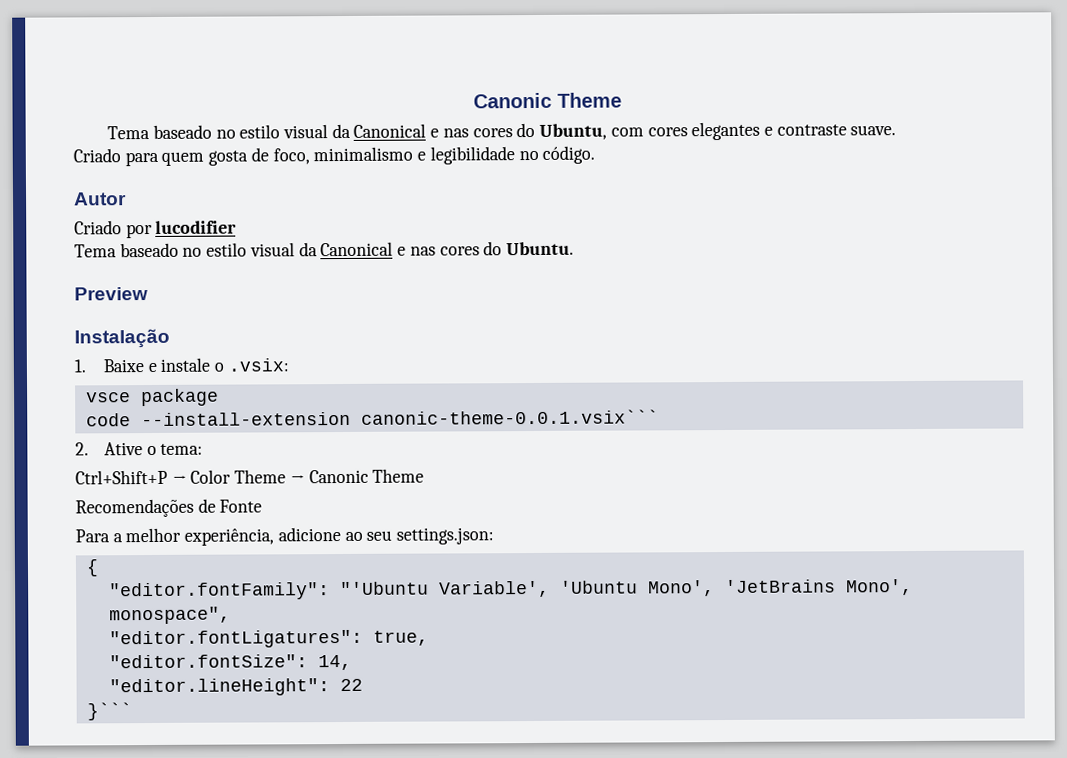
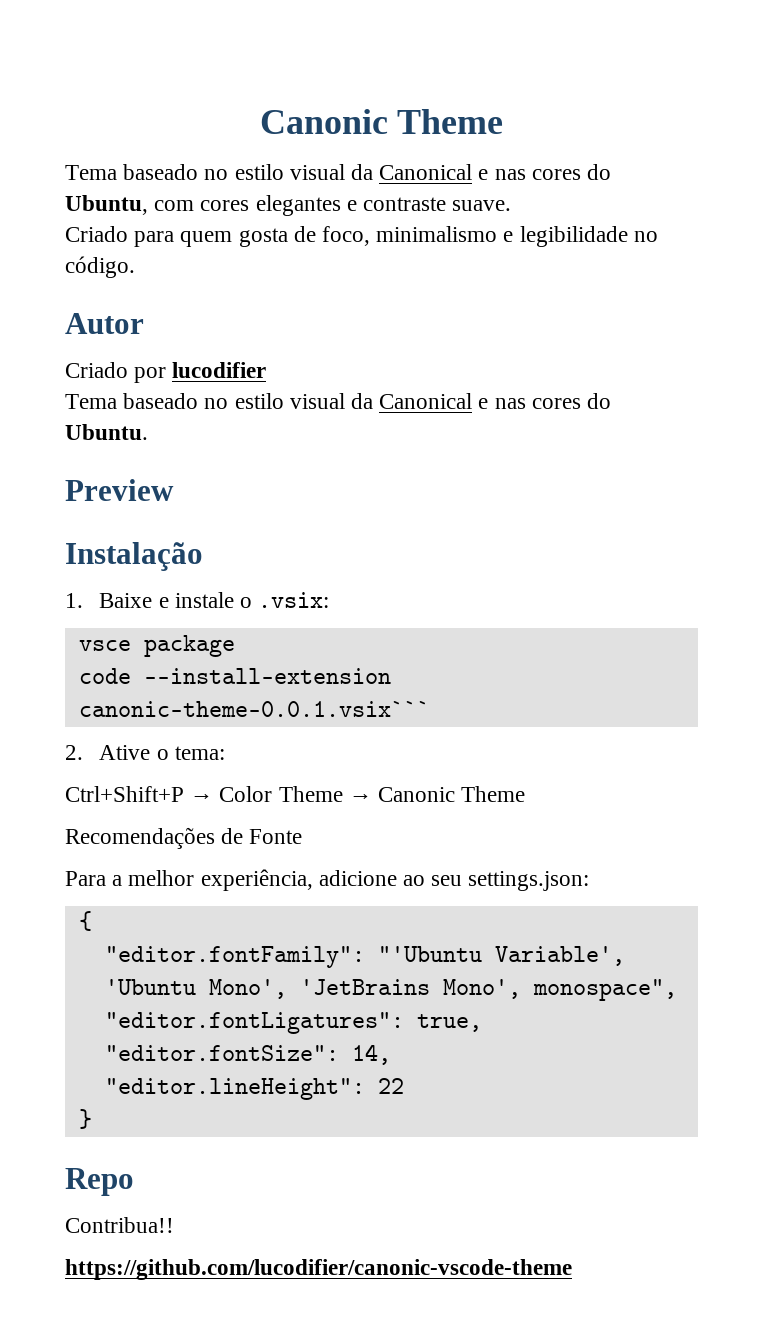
- }```
+ }
+ Repo
+ Contribua!!
+ https://github.com/lucodifier/canonic-vscode-theme

